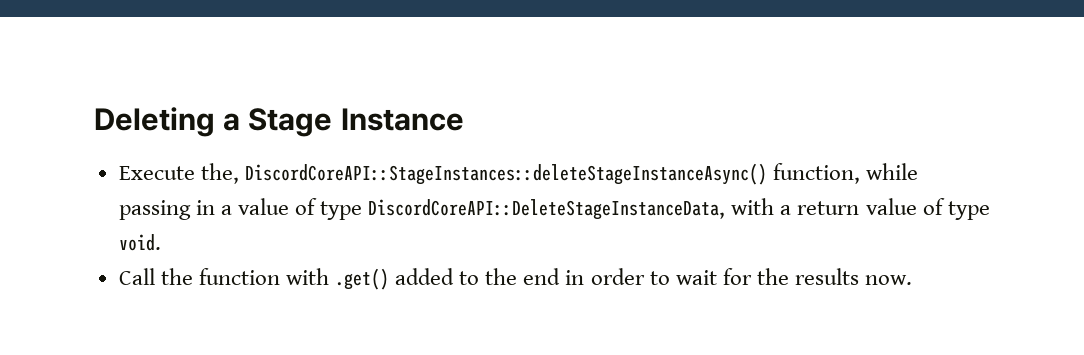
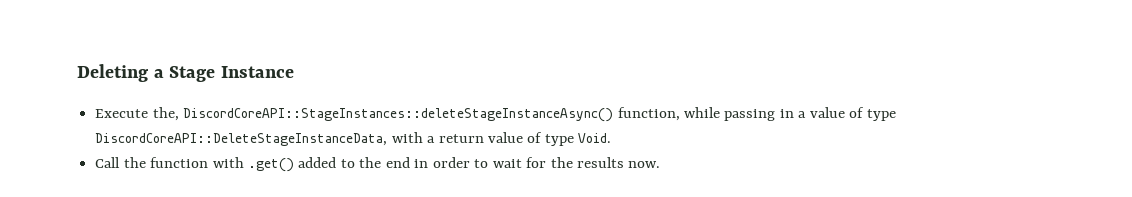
- Execute the, DiscordCoreAPI::StageInstances::deleteStageInstanceAsync() function, while passing in a value of type DiscordCoreAPI::DeleteStageInstanceData, with a return value of type void.
+ Execute the, DiscordCoreAPI::StageInstances::deleteStageInstanceAsync() function, while passing in a value of type DiscordCoreAPI::DeleteStageInstanceData, with a return value of type Void.

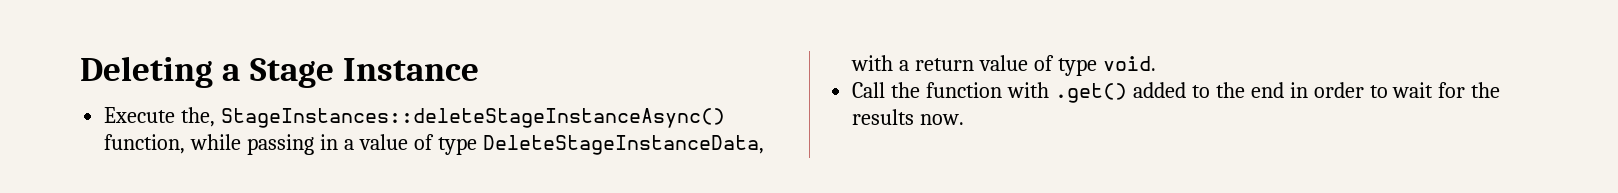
- Execute the, DiscordCoreAPI::StageInstances::deleteStageInstanceAsync() function, while passing in a value of type DiscordCoreAPI::DeleteStageInstanceData, with a return value of type Void.
+ Execute the, StageInstances::deleteStageInstanceAsync() function, while passing in a value of type DeleteStageInstanceData, with a return value of type void.

